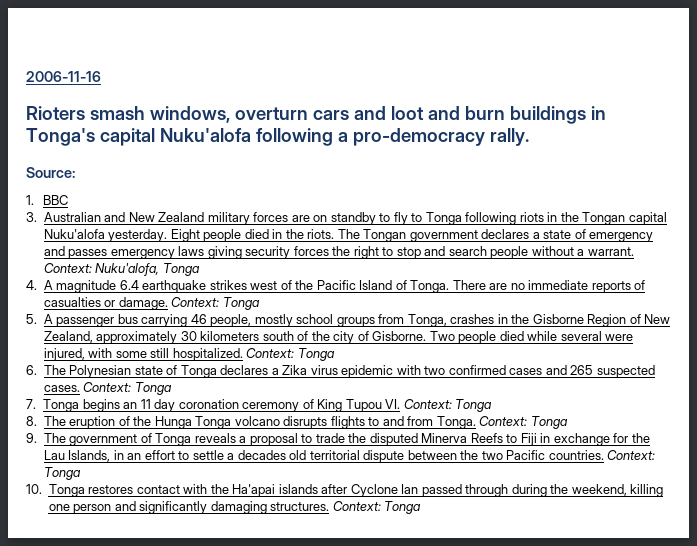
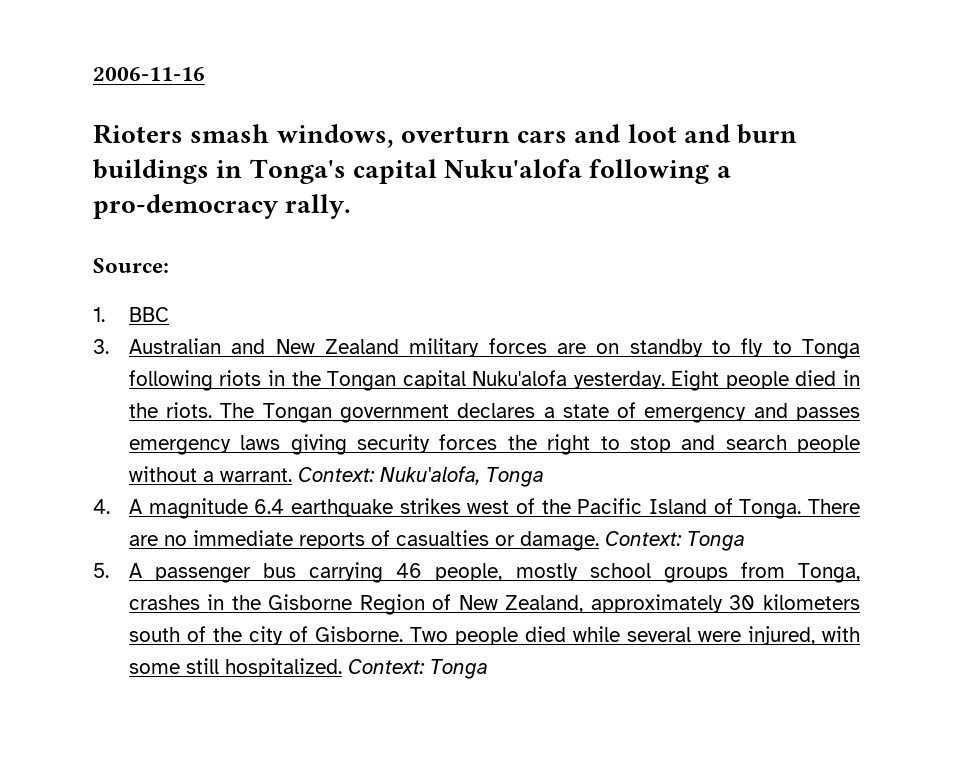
- 6. The Polynesian state of Tonga declares a Zika virus epidemic with two confirmed cases and 265 suspected cases. Context: Tonga
- 7. Tonga begins an 11 day coronation ceremony of King Tupou VI. Context: Tonga
- 8. The eruption of the Hunga Tonga volcano disrupts flights to and from Tonga. Context: Tonga
- 9. The government of Tonga reveals a proposal to trade the disputed Minerva Reefs to Fiji in exchange for the Lau Islands, in an effort to settle a decades old territorial dispute between the two Pacific countries. Context: Tonga
- 10. Tonga restores contact with the Ha'apai islands after Cyclone Ian passed through during the weekend, killing one person and significantly damaging structures. Context: Tonga

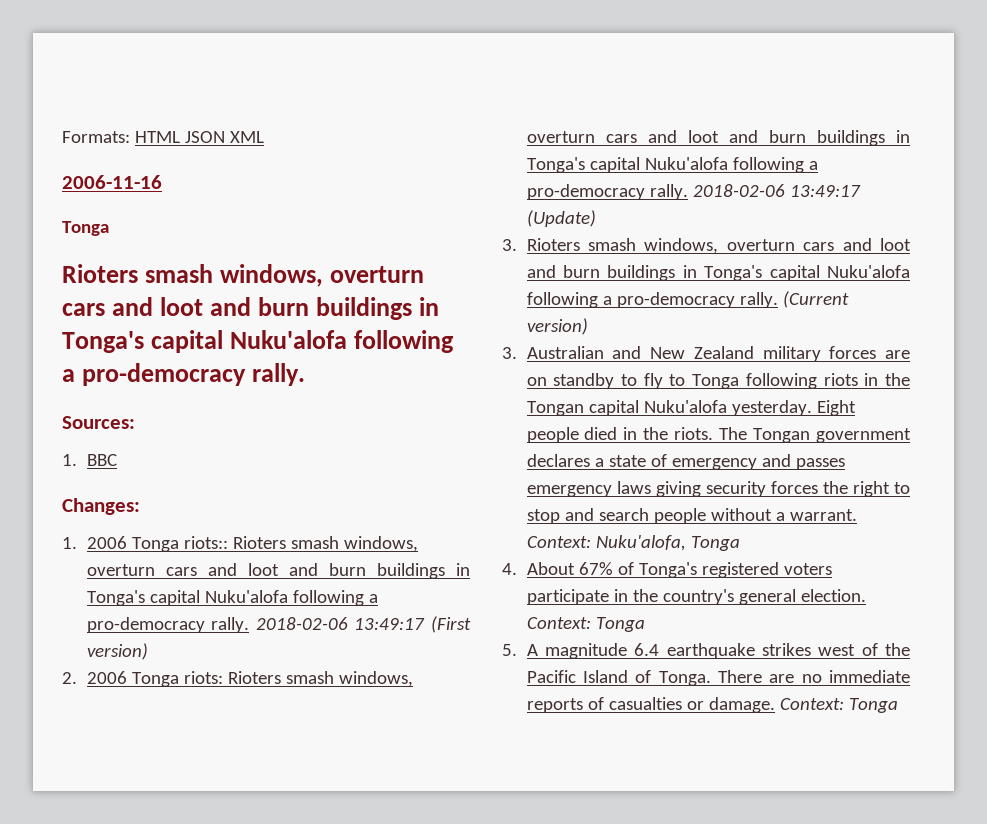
+ Formats: HTML JSON XML
  2006-11-16
+ Tonga
- Source:
+ Sources:
+ Changes:
+ 1. 2006 Tonga riots:: Rioters smash windows, overturn cars and loot and burn buildings in Tonga's capital Nuku'alofa following a pro-democracy rally. 2018-02-06 13:49:17 (First version)
+ 2. 2006 Tonga riots: Rioters smash windows, overturn cars and loot and burn buildings in Tonga's capital Nuku'alofa following a pro-democracy rally. 2018-02-06 13:49:17 (Update)
+ 3. Rioters smash windows, overturn cars and loot and burn buildings in Tonga's capital Nuku'alofa following a pro-democracy rally. (Current version)
- 4. A magnitude 6.4 earthquake strikes west of the Pacific Island of Tonga.
+ 4. About 67% of Tonga's registered voters participate in the country's general election. Context: Tonga
+ 5. A magnitude 6.4 earthquake strikes west of the Pacific Island of Tonga.
- 5. A passenger bus carrying 46 people, mostly school groups from Tonga, crashes in the Gisborne Region of New Zealand, approximately 30 kilometers south of the city of Gisborne. Two people died while several were injured, with some still hospitalized. Context: Tonga

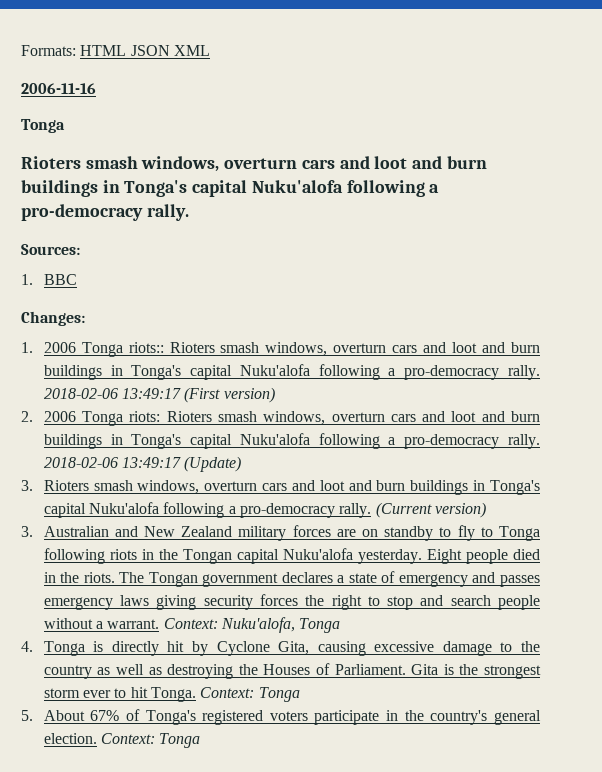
- 4. About 67% of Tonga's registered voters participate in the country's general election.
+ 4. Tonga is directly hit by Cyclone Gita, causing excessive damage to the country as well as destroying the Houses of Parliament. Gita is the strongest storm ever to hit Tonga. Context: Tonga
+ 5. About 67% of Tonga's registered voters participate in the country's general election.
- 5. A magnitude 6.4 earthquake strikes west of the Pacific Island of Tonga. There are no immediate reports of casualties or damage. Context: Tonga

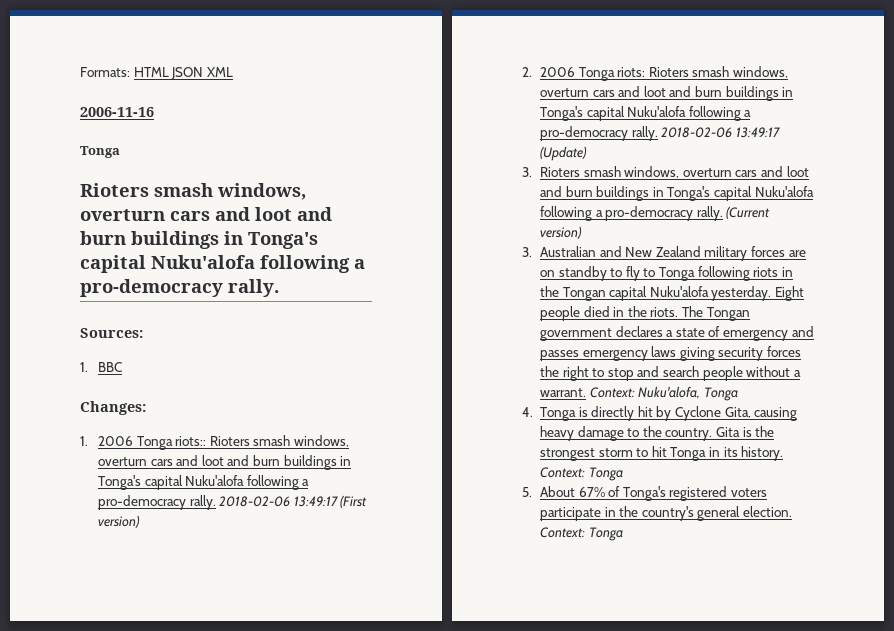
- 4. Tonga is directly hit by Cyclone Gita, causing excessive damage to the country as well as destroying the Houses of Parliament.
+ 4. Tonga is directly hit by Cyclone Gita, causing heavy damage to the country.
- Gita is the strongest storm ever to hit Tonga.
+ Gita is the strongest storm to hit Tonga in its history.

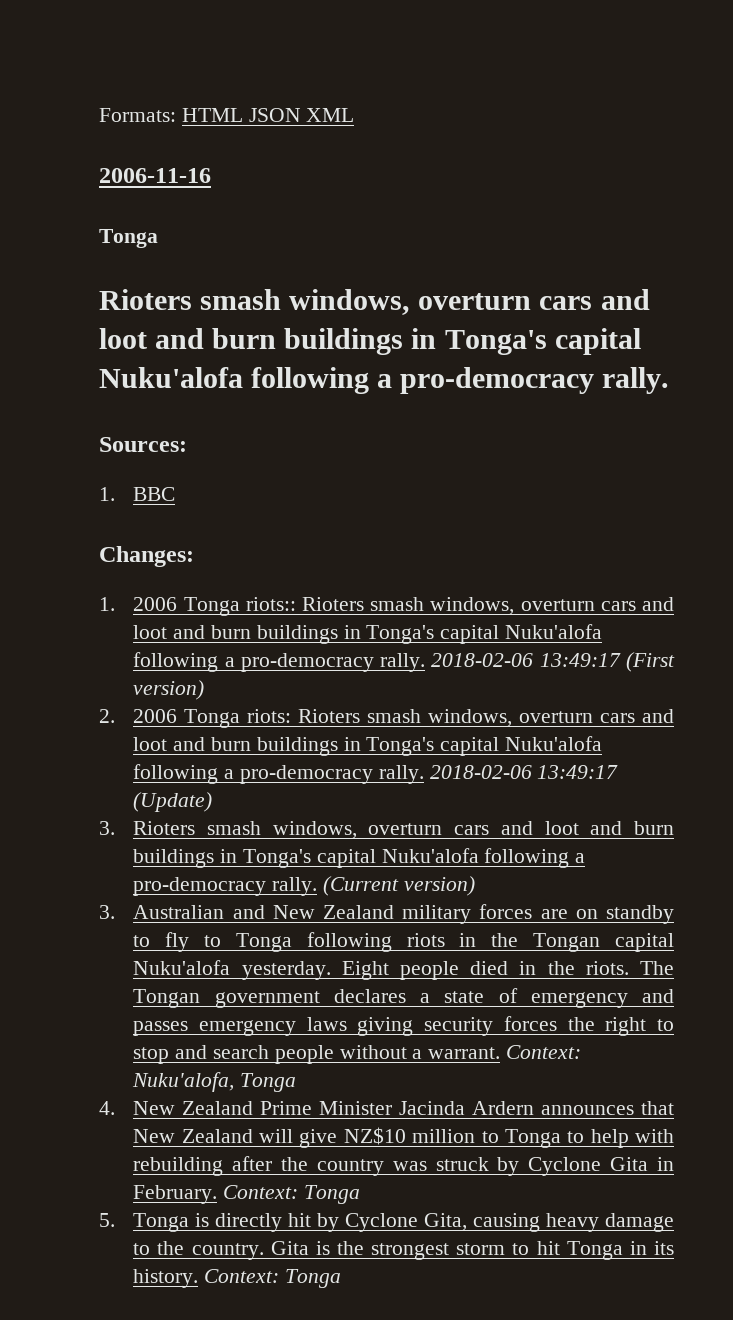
- 4. Tonga is directly hit by Cyclone Gita, causing heavy damage to the country.
+ 4. New Zealand Prime Minister Jacinda Ardern announces that New Zealand will give NZ$10 million to Tonga to help with rebuilding after the country was struck by Cyclone Gita in February. Context: Tonga
+ 5. Tonga is directly hit by Cyclone Gita, causing heavy damage to the country.
- 5. About 67% of Tonga's registered voters participate in the country's general election. Context: Tonga

